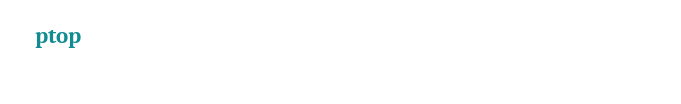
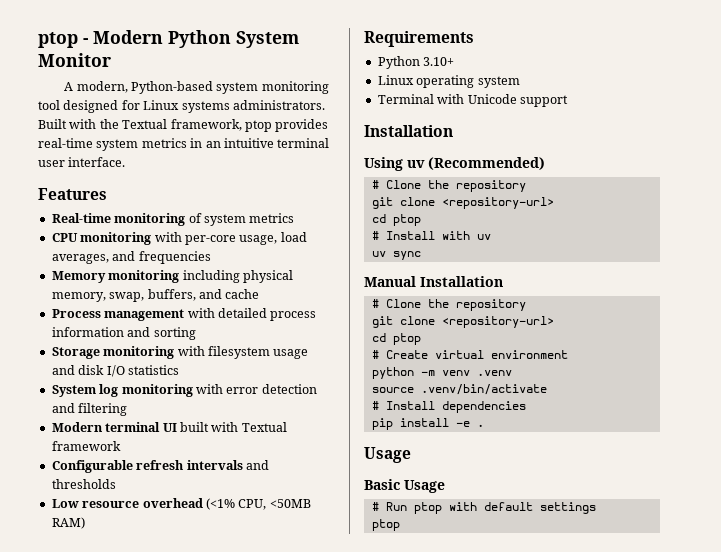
+ ptop - Modern Python System Monitor
+ A modern, Python-based system monitoring tool designed for Linux systems administrators. Built with the Textual framework, ptop provides real-time system metrics in an intuitive terminal user interface.
+ Features
+ Real-time monitoring of system metrics
+ CPU monitoring with per-core usage, load averages, and frequencies
+ Memory monitoring including physical memory, swap, buffers, and cache
+ Process management with detailed process information and sorting
+ Storage monitoring with filesystem usage and disk I/O statistics
+ System log monitoring with error detection and filtering
+ Modern terminal UI built with Textual framework
+ Configurable refresh intervals and thresholds
+ Low resource overhead (<1% CPU, <50MB RAM)
+ Requirements
+ Python 3.10+
+ Linux operating system
+ Terminal with Unicode support
+ Installation
+ Using uv (Recommended)
+ # Clone the repository
+ git clone <repository-url>
+ cd ptop
+ # Install with uv
+ uv sync
+ Manual Installation
+ # Clone the repository
+ git clone <repository-url>
+ cd ptop
+ # Create virtual environment
+ python -m venv .venv
+ source .venv/bin/activate
+ # Install dependencies
+ pip install -e .
+ Usage
+ Basic Usage
+ # Run ptop with default settings

